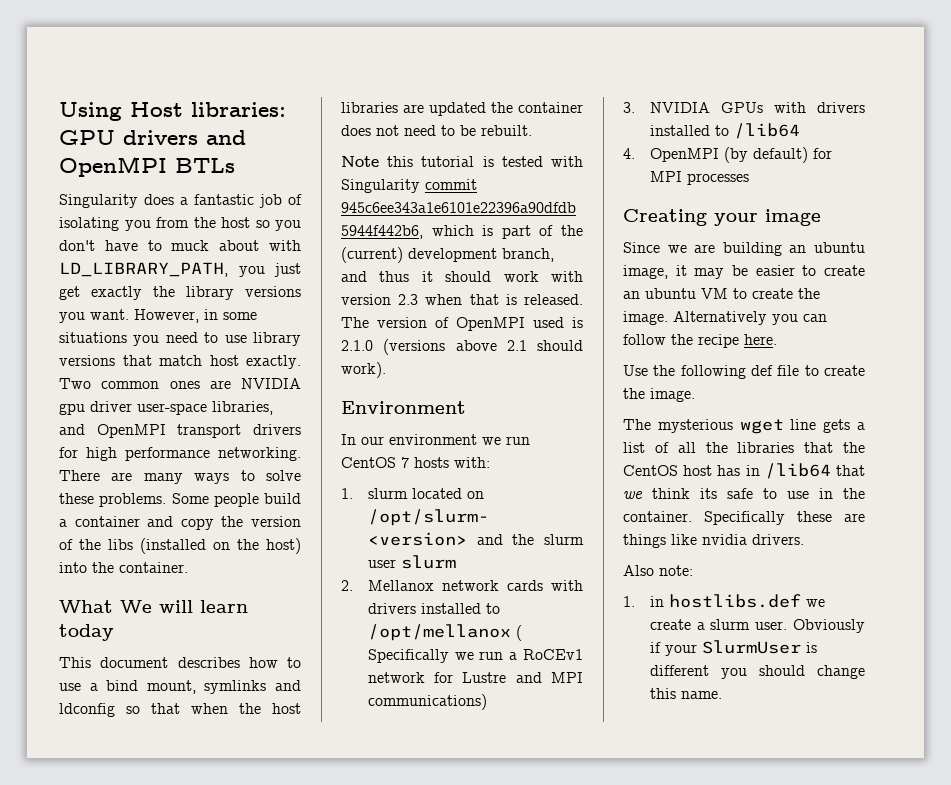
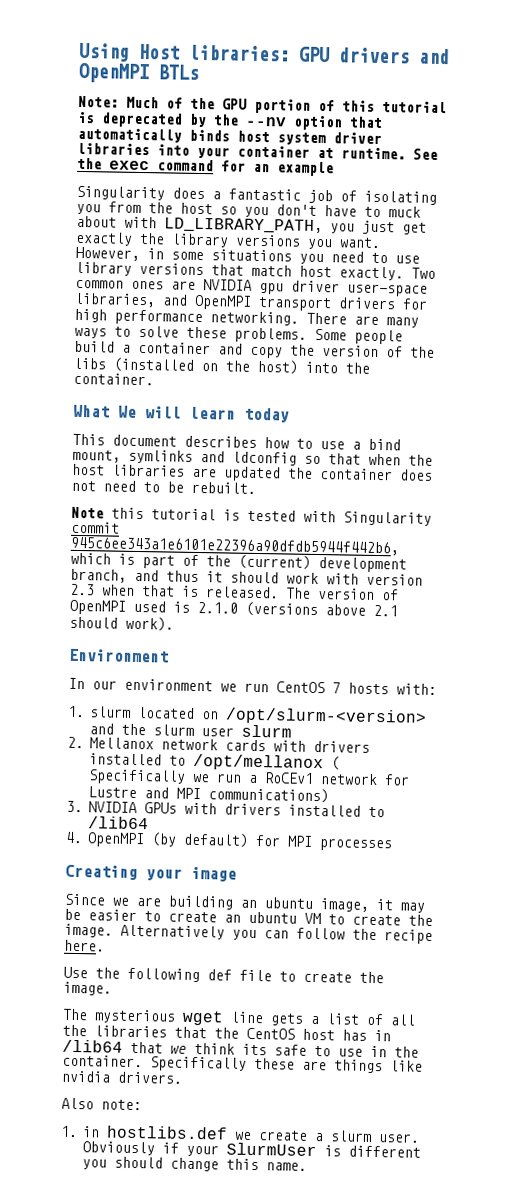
+ Note: Much of the GPU portion of this tutorial is deprecated by the --nv option that automatically binds host system driver libraries into your container at runtime. See the exec command for an example

